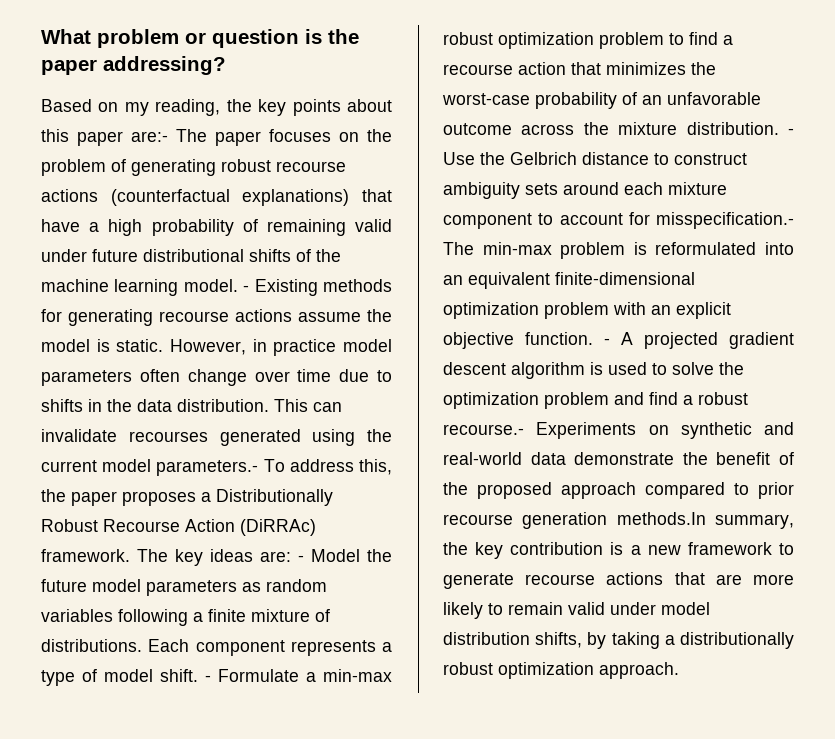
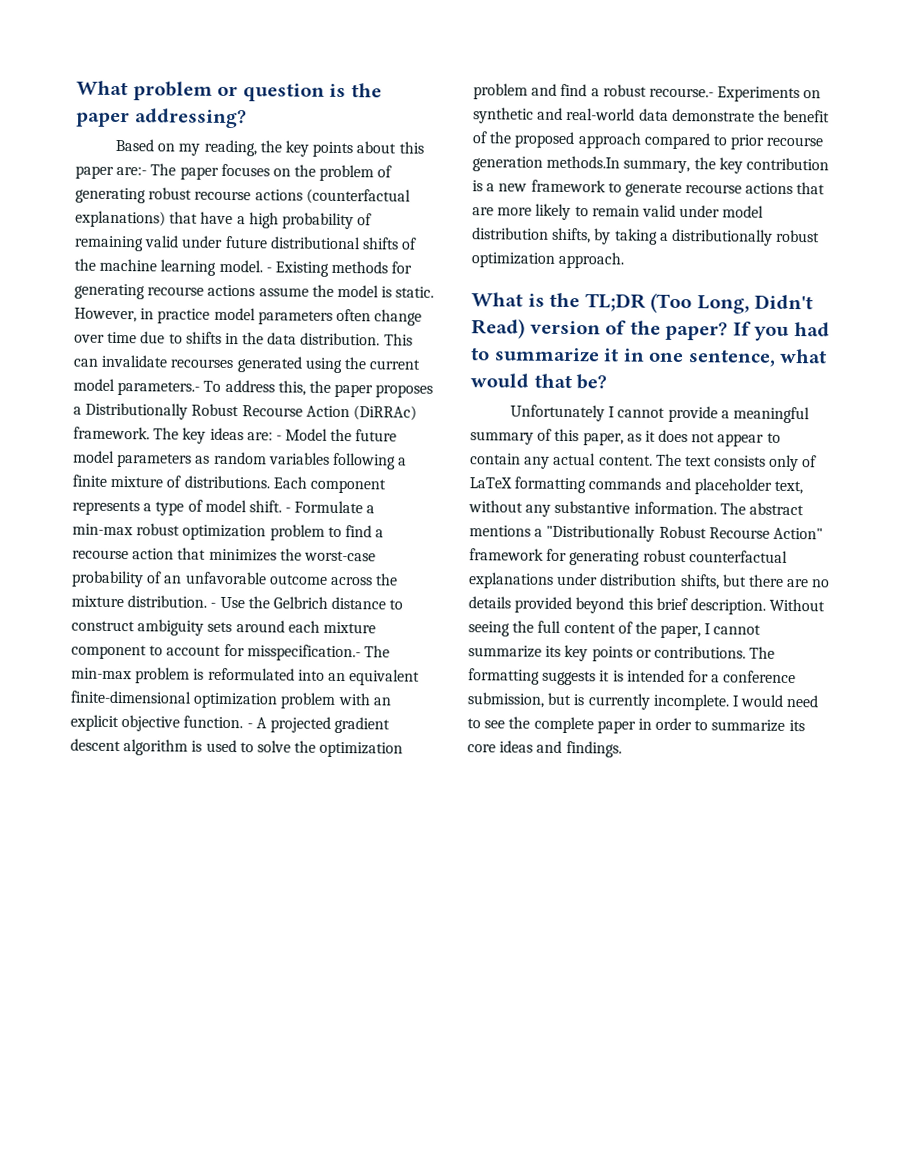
+ What is the TL;DR (Too Long, Didn't Read) version of the paper? If you had to summarize it in one sentence, what would that be?
+ Unfortunately I cannot provide a meaningful summary of this paper, as it does not appear to contain any actual content. The text consists only of LaTeX formatting commands and placeholder text, without any substantive information. The abstract mentions a "Distributionally Robust Recourse Action" framework for generating robust counterfactual explanations under distribution shifts, but there are no details provided beyond this brief description. Without seeing the full content of the paper, I cannot summarize its key points or contributions. The formatting suggests it is intended for a conference submission, but is currently incomplete. I would need to see the complete paper in order to summarize its core ideas and findings.

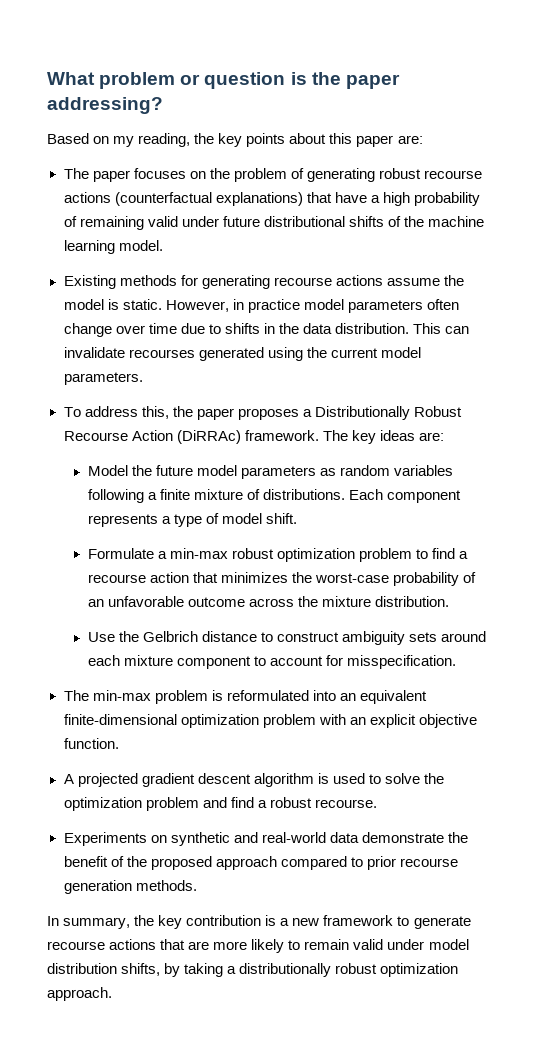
- Based on my reading, the key points about this paper are:- The paper focuses on the problem of generating robust recourse actions (counterfactual explanations) that have a high probability of remaining valid under future distributional shifts of the machine learning model. - Existing methods for generating recourse actions assume the model is static.
+ Based on my reading, the key points about this paper are:
+ The paper focuses on the problem of generating robust recourse actions (counterfactual explanations) that have a high probability of remaining valid under future distributional shifts of the machine learning model.
+ Existing methods for generating recourse actions assume the model is static.
- This can invalidate recourses generated using the current model parameters.- To address this, the paper proposes a Distributionally Robust Recourse Action (DiRRAc) framework.
+ This can invalidate recourses generated using the current model parameters.
+ To address this, the paper proposes a Distributionally Robust Recourse Action (DiRRAc) framework.
- The key ideas are: - Model the future model parameters as random variables following a finite mixture of distributions.
+ The key ideas are:
+ Model the future model parameters as random variables following a finite mixture of distributions.
- Each component represents a type of model shift. - Formulate a min-max robust optimization problem to find a recourse action that minimizes the worst-case probability of an unfavorable outcome across the mixture distribution. - Use the Gelbrich distance to construct ambiguity sets around each mixture component to account for misspecification.- The min-max problem is reformulated into an equivalent finite-dimensional optimization problem with an explicit objective function. - A projected gradient descent algorithm is used to solve the optimization problem and find a robust recourse.- Experiments on synthetic and real-world data demonstrate the benefit of the proposed approach compared to prior recourse generation methods.In summary, the key contribution is a new framework to generate recourse actions that are more likely to remain valid under model distribution shifts, by taking a distributionally robust optimization approach.
+ Each component represents a type of model shift.
+ Formulate a min-max robust optimization problem to find a recourse action that minimizes the worst-case probability of an unfavorable outcome across the mixture distribution.
+ Use the Gelbrich distance to construct ambiguity sets around each mixture component to account for misspecification.
+ The min-max problem is reformulated into an equivalent finite-dimensional optimization problem with an explicit objective function.
+ A projected gradient descent algorithm is used to solve the optimization problem and find a robust recourse.
+ Experiments on synthetic and real-world data demonstrate the benefit of the proposed approach compared to prior recourse generation methods.
+ In summary, the key contribution is a new framework to generate recourse actions that are more likely to remain valid under model distribution shifts, by taking a distributionally robust optimization approach.
- What is the TL;DR (Too Long, Didn't Read) version of the paper? If you had to summarize it in one sentence, what would that be?
- Unfortunately I cannot provide a meaningful summary of this paper, as it does not appear to contain any actual content. The text consists only of LaTeX formatting commands and placeholder text, without any substantive information. The abstract mentions a "Distributionally Robust Recourse Action" framework for generating robust counterfactual explanations under distribution shifts, but there are no details provided beyond this brief description. Without seeing the full content of the paper, I cannot summarize its key points or contributions. The formatting suggests it is intended for a conference submission, but is currently incomplete. I would need to see the complete paper in order to summarize its core ideas and findings.

